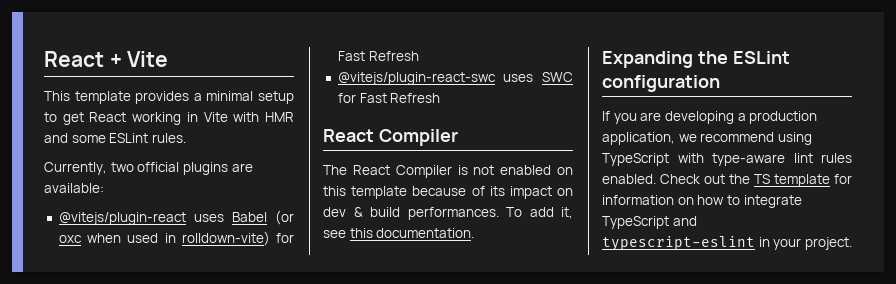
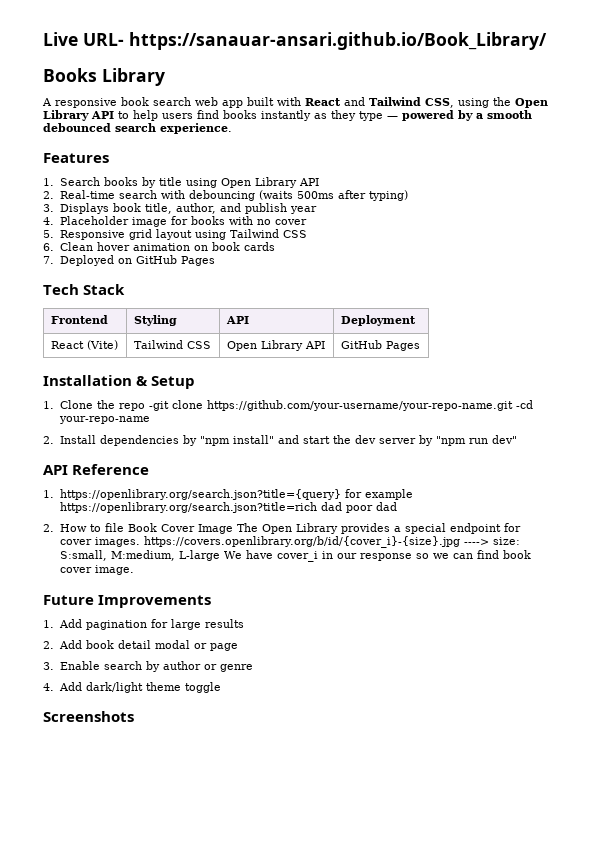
- React + Vite
- This template provides a minimal setup to get React working in Vite with HMR and some ESLint rules.
- Currently, two official plugins are available:
- @vitejs/plugin-react uses Babel (or oxc when used in rolldown-vite) for Fast Refresh
- @vitejs/plugin-react-swc uses SWC for Fast Refresh
- React Compiler
- The React Compiler is not enabled on this template because of its impact on dev & build performances. To add it, see this documentation.
- Expanding the ESLint configuration
- If you are developing a production application, we recommend using TypeScript with type-aware lint rules enabled. Check out the TS template for information on how to integrate TypeScript and typescript-eslint in your project.
+ Live URL- https://sanauar-ansari.github.io/Book_Library/
+ Books Library
+ A responsive book search web app built with React and Tailwind CSS, using the Open Library API to help users find books instantly as they type — powered by a smooth debounced search experience.
+ Features
+ 1. Search books by title using Open Library API
+ 2. Real-time search with debouncing (waits 500ms after typing)
+ 3. Displays book title, author, and publish year
+ 4. Placeholder image for books with no cover
+ 5. Responsive grid layout using Tailwind CSS
+ 6. Clean hover animation on book cards
+ 7. Deployed on GitHub Pages
+ Tech Stack
+ Frontend | Styling | API | Deployment
+ React (Vite) | Tailwind CSS | Open Library API | GitHub Pages
+ Installation & Setup
+ 1. Clone the repo -git clone https://github.com/your-username/your-repo-name.git -cd your-repo-name
+ 2. Install dependencies by "npm install" and start the dev server by "npm run dev"
+ API Reference
+ 1. https://openlibrary.org/search.json?title={query} for example https://openlibrary.org/search.json?title=rich dad poor dad
+ 2. How to file Book Cover Image The Open Library provides a special endpoint for cover images. https://covers.openlibrary.org/b/id/{cover_i}-{size}.jpg ----> size: S:small, M:medium, L-large We have cover_i in our response so we can find book cover image.
+ Future Improvements
+ 1. Add pagination for large results
+ 2. Add book detail modal or page
+ 3. Enable search by author or genre
+ 4. Add dark/light theme toggle
+ Screenshots

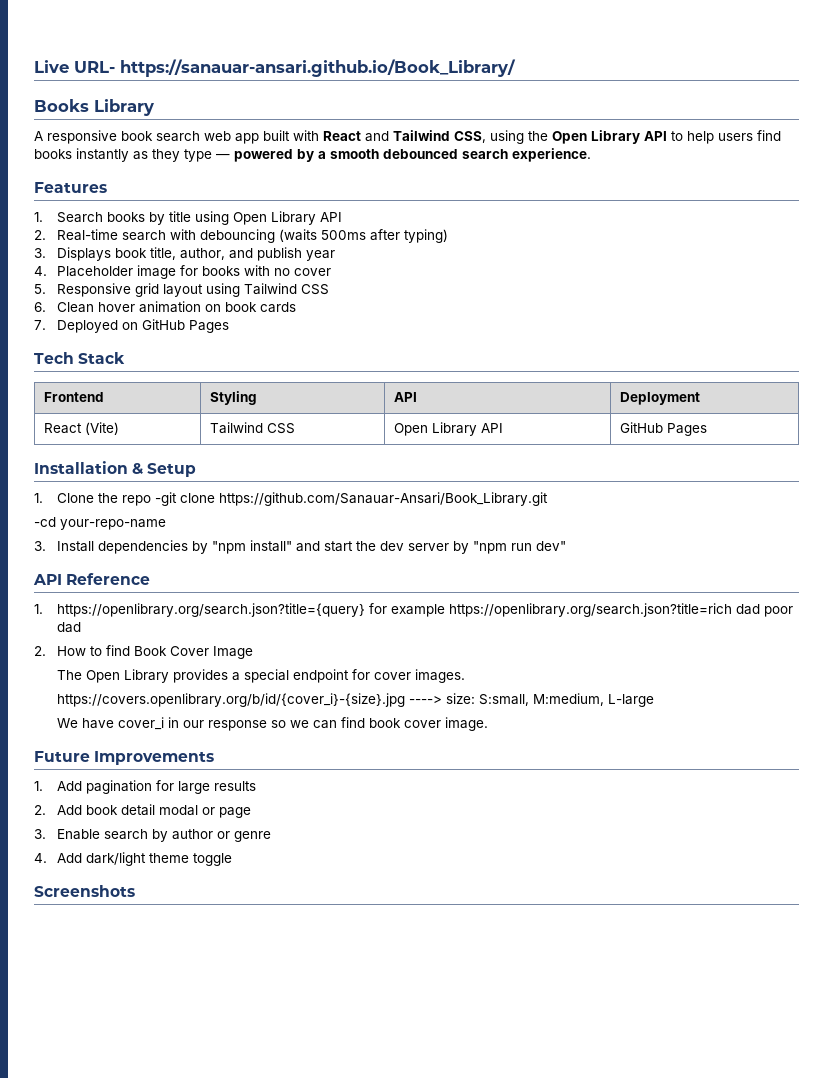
- 1. Clone the repo -git clone https://github.com/your-username/your-repo-name.git -cd your-repo-name
+ 1. Clone the repo -git clone https://github.com/Sanauar-Ansari/Book_Library.git
+ -cd your-repo-name
- 2. Install dependencies by "npm install" and start the dev server by "npm run dev"
+ 3. Install dependencies by "npm install" and start the dev server by "npm run dev"
- 2. How to file Book Cover Image The Open Library provides a special endpoint for cover images. https://covers.openlibrary.org/b/id/{cover_i}-{size}.jpg ----> size: S:small, M:medium, L-large We have cover_i in our response so we can find book cover image.
+ 2. How to find Book Cover Image
+ The Open Library provides a special endpoint for cover images.
+ https://covers.openlibrary.org/b/id/{cover_i}-{size}.jpg ----> size: S:small, M:medium, L-large
+ We have cover_i in our response so we can find book cover image.

